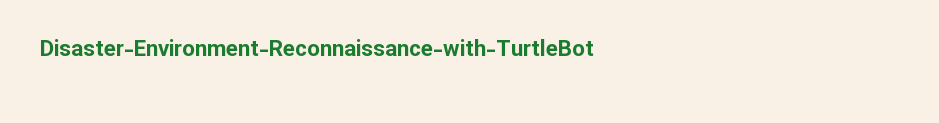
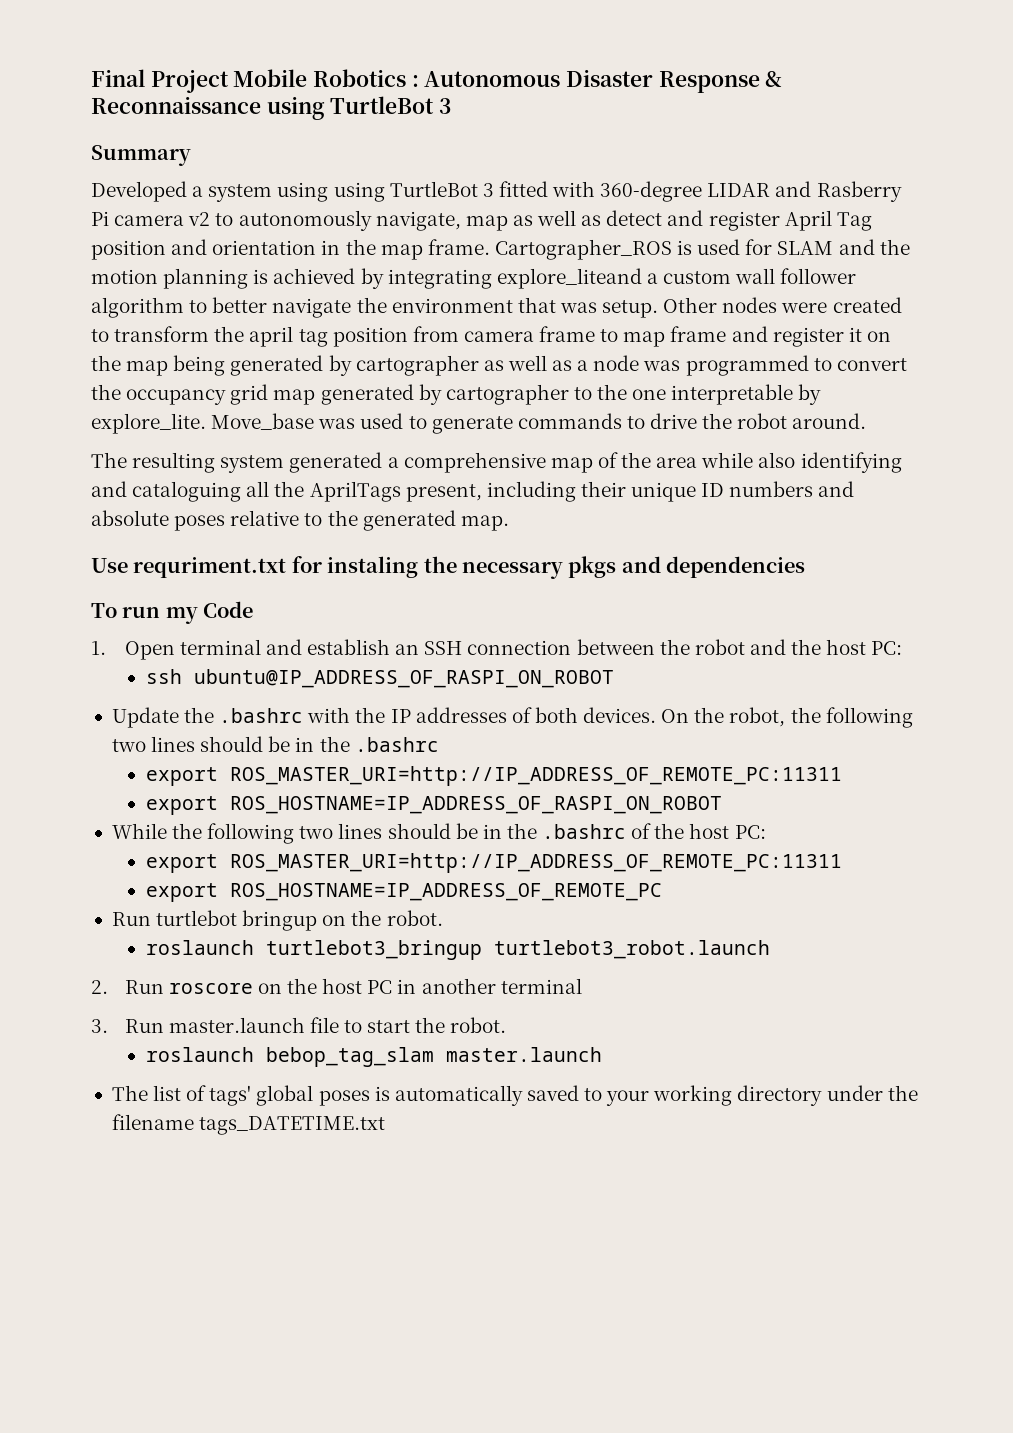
- Disaster-Environment-Reconnaissance-with-TurtleBot
+ Final Project Mobile Robotics : Autonomous Disaster Response & Reconnaissance using TurtleBot 3
+ Summary
+ Developed a system using using TurtleBot 3 fitted with 360-degree LIDAR and Rasberry Pi camera v2 to autonomously navigate, map as well as detect and register April Tag position and orientation in the map frame. Cartographer_ROS is used for SLAM and the motion planning is achieved by integrating explore_liteand a custom wall follower algorithm to better navigate the environment that was setup. Other nodes were created to transform the april tag position from camera frame to map frame and register it on the map being generated by cartographer as well as a node was programmed to convert the occupancy grid map generated by cartographer to the one interpretable by explore_lite. Move_base was used to generate commands to drive the robot around.
+ The resulting system generated a comprehensive map of the area while also identifying and cataloguing all the AprilTags present, including their unique ID numbers and absolute poses relative to the generated map.
+ Use requriment.txt for instaling the necessary pkgs and dependencies
+ To run my Code
+ 1. Open terminal and establish an SSH connection between the robot and the host PC:
+ ssh ubuntu@IP_ADDRESS_OF_RASPI_ON_ROBOT
+ Update the .bashrc with the IP addresses of both devices. On the robot, the following two lines should be in the .bashrc
+ export ROS_MASTER_URI=http://IP_ADDRESS_OF_REMOTE_PC:11311
+ export ROS_HOSTNAME=IP_ADDRESS_OF_RASPI_ON_ROBOT
+ While the following two lines should be in the .bashrc of the host PC:
+ export ROS_MASTER_URI=http://IP_ADDRESS_OF_REMOTE_PC:11311
+ export ROS_HOSTNAME=IP_ADDRESS_OF_REMOTE_PC
+ Run turtlebot bringup on the robot.
+ roslaunch turtlebot3_bringup turtlebot3_robot.launch
+ 2. Run roscore on the host PC in another terminal
+ 3. Run master.launch file to start the robot.
+ roslaunch bebop_tag_slam master.launch
+ The list of tags' global poses is automatically saved to your working directory under the filename tags_DATETIME.txt

